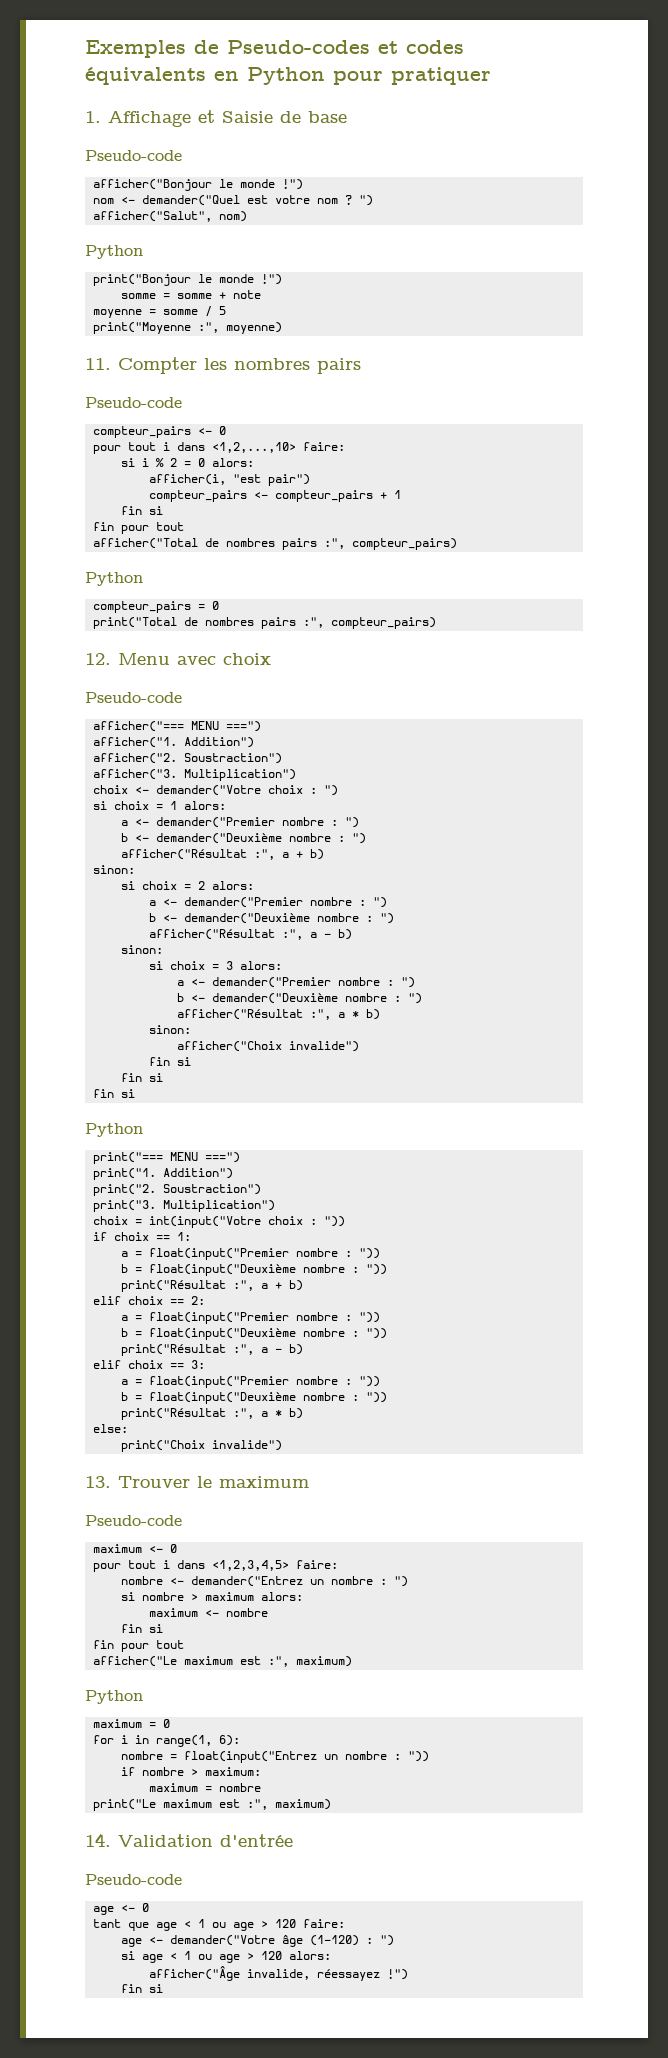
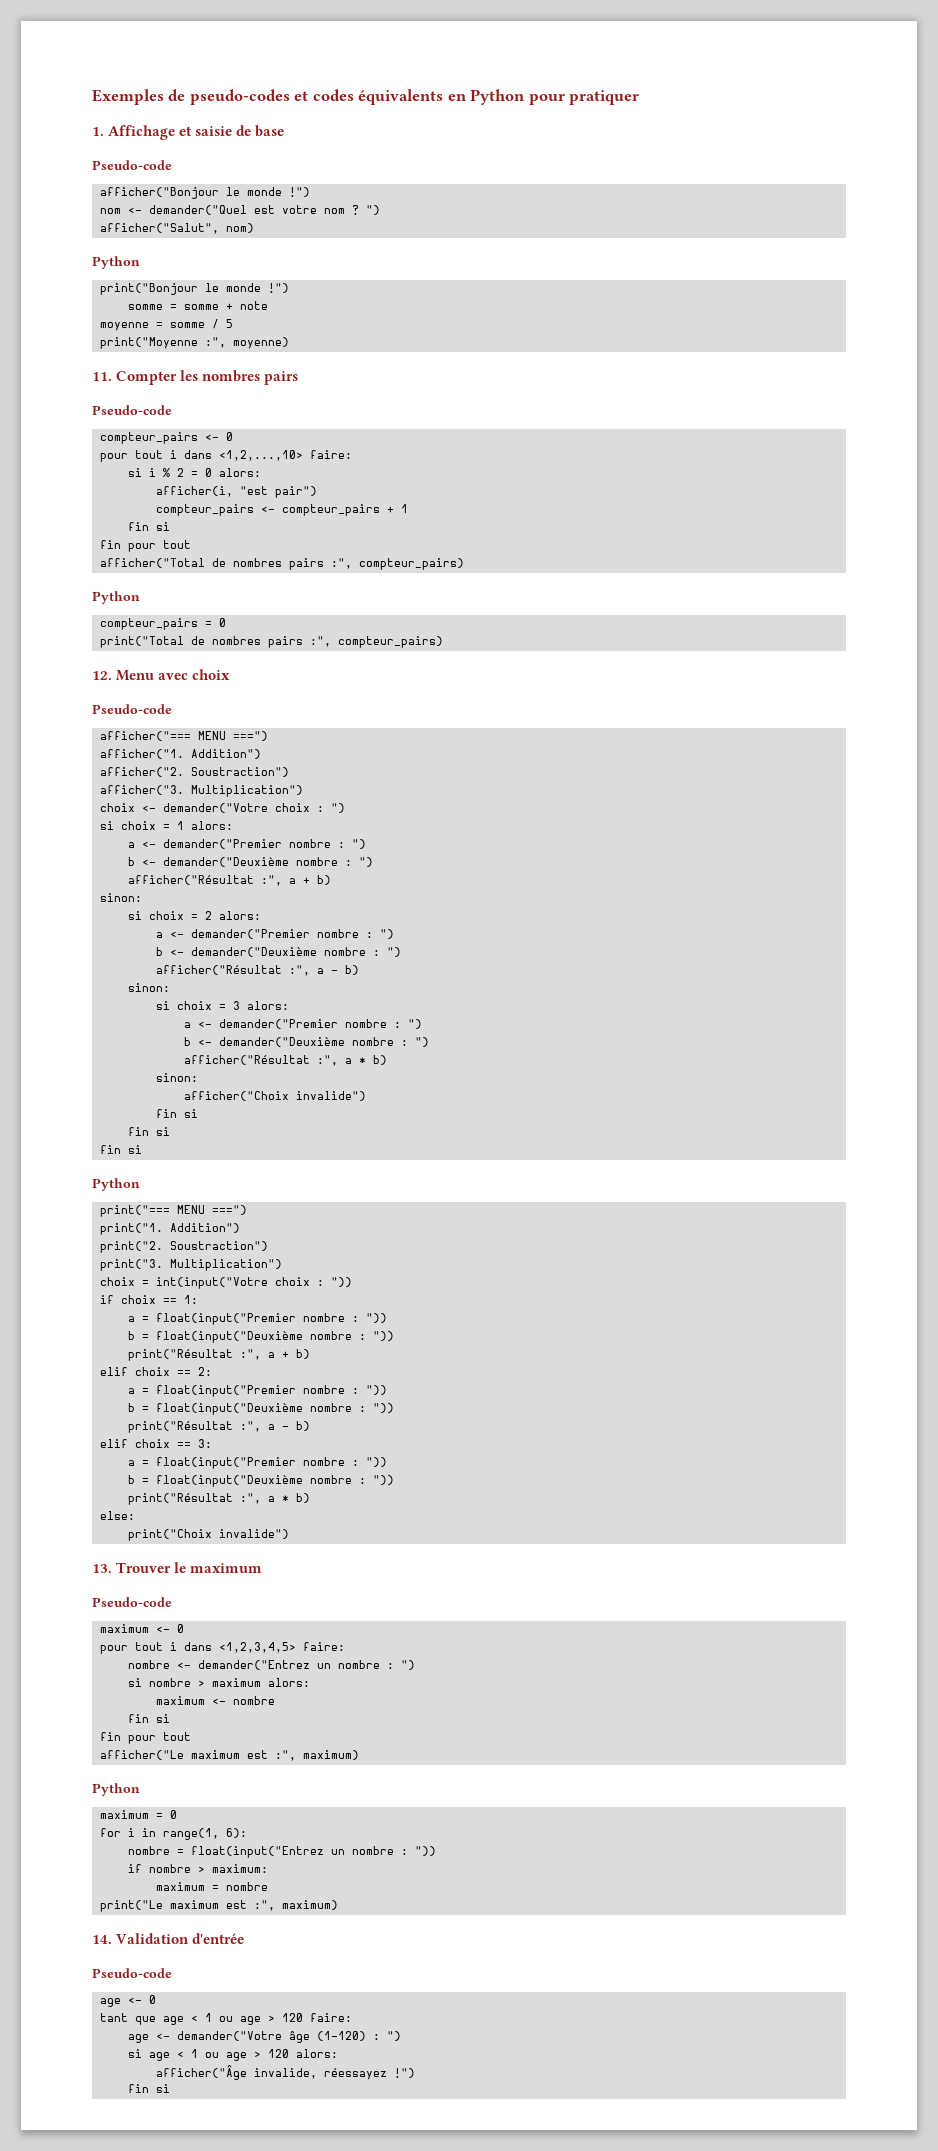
- Exemples de Pseudo-codes et codes équivalents en Python pour pratiquer
+ Exemples de pseudo-codes et codes équivalents en Python pour pratiquer
- 1. Affichage et Saisie de base
+ 1. Affichage et saisie de base

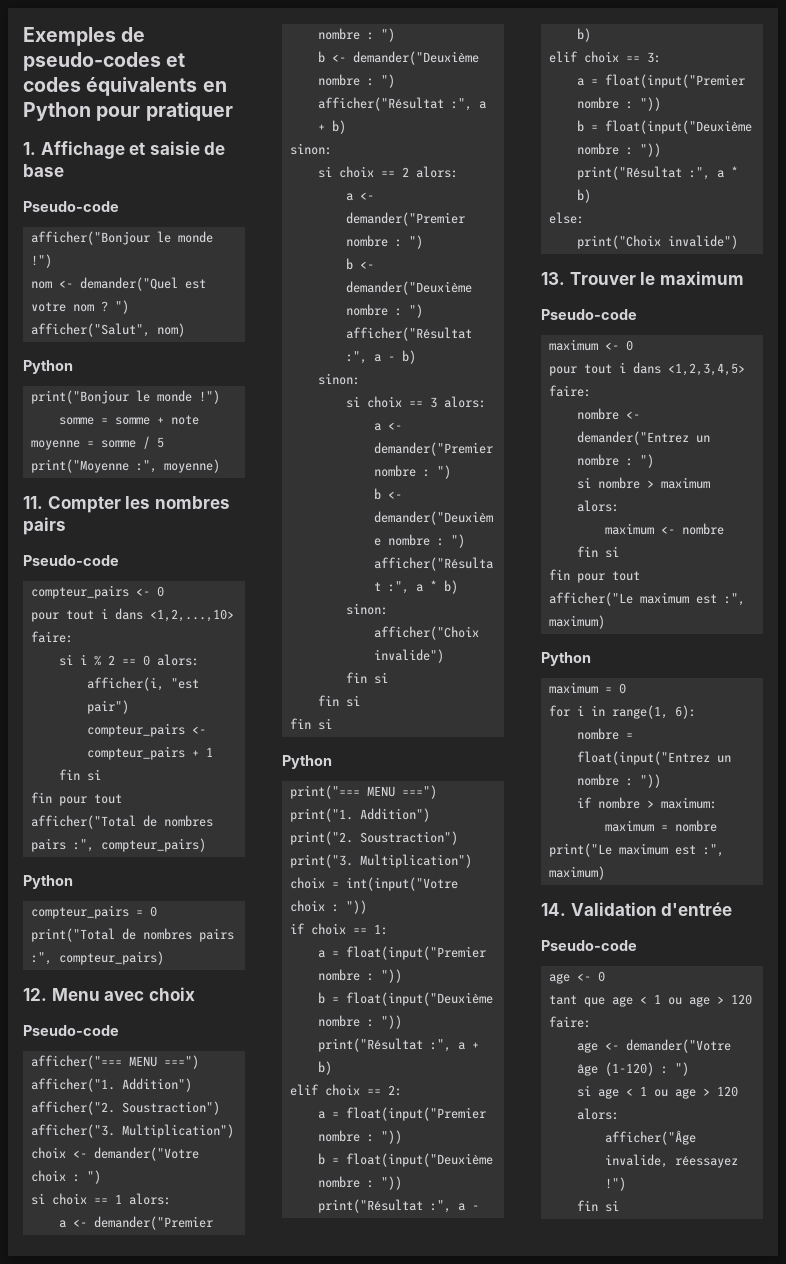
- si i % 2 = 0 alors:
+ si i % 2 == 0 alors:
- si choix = 1 alors:
+ si choix == 1 alors:
- si choix = 2 alors:
+ si choix == 2 alors:
- si choix = 3 alors:
+ si choix == 3 alors:

